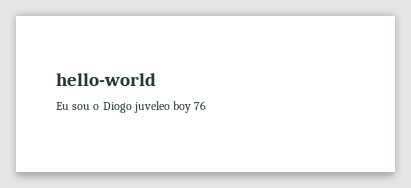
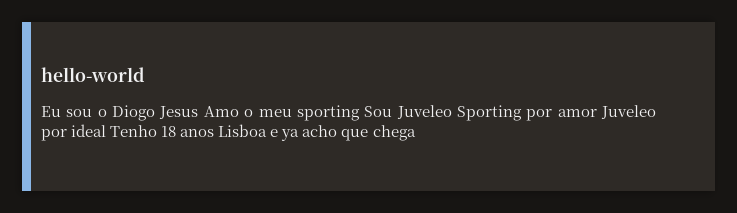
- Eu sou o Diogo juveleo boy 76
+ Eu sou o Diogo Jesus Amo o meu sporting Sou Juveleo Sporting por amor Juveleo por ideal Tenho 18 anos Lisboa e ya acho que chega

